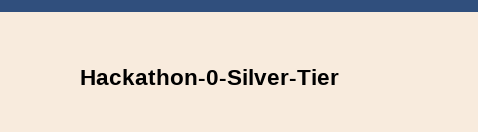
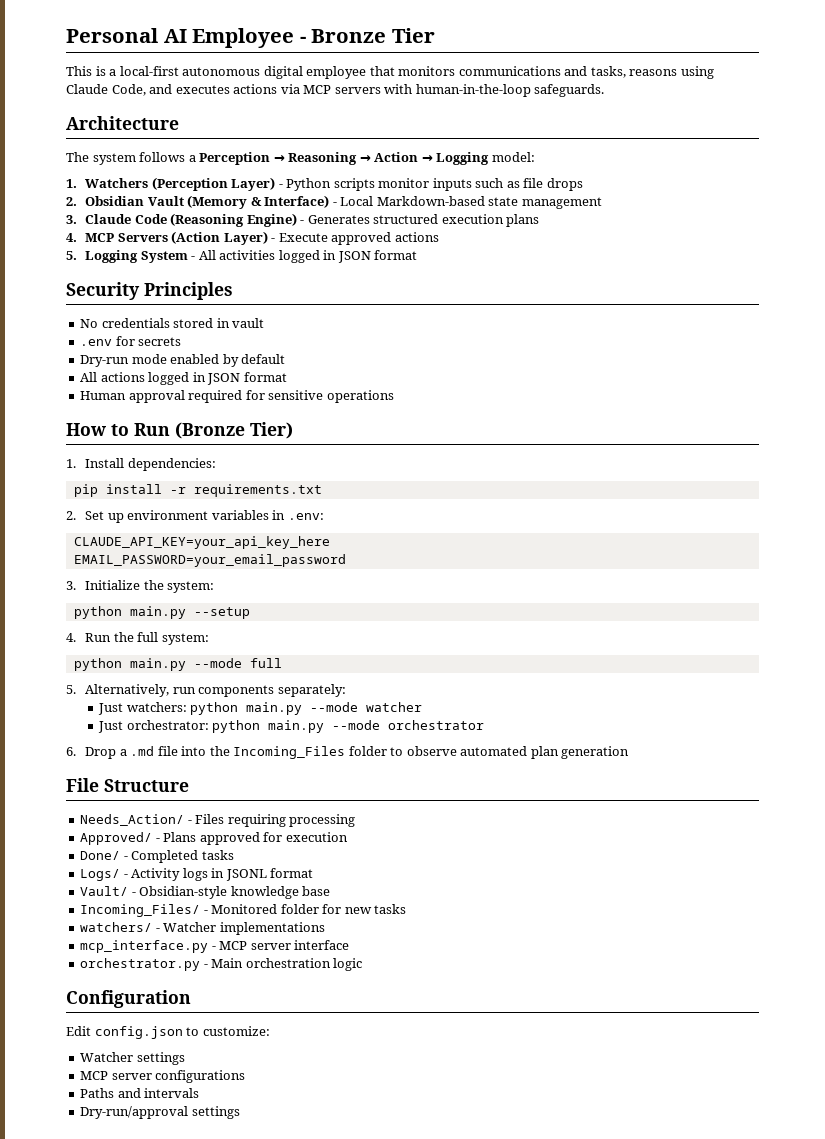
- Hackathon-0-Silver-Tier
+ Personal AI Employee - Bronze Tier
+ This is a local-first autonomous digital employee that monitors communications and tasks, reasons using Claude Code, and executes actions via MCP servers with human-in-the-loop safeguards.
+ Architecture
+ The system follows a Perception → Reasoning → Action → Logging model:
+ 1. Watchers (Perception Layer) - Python scripts monitor inputs such as file drops
+ 2. Obsidian Vault (Memory & Interface) - Local Markdown-based state management
+ 3. Claude Code (Reasoning Engine) - Generates structured execution plans
+ 4. MCP Servers (Action Layer) - Execute approved actions
+ 5. Logging System - All activities logged in JSON format
+ Security Principles
+ No credentials stored in vault
+ .env for secrets
+ Dry-run mode enabled by default
+ All actions logged in JSON format
+ Human approval required for sensitive operations
+ How to Run (Bronze Tier)
+ 1. Install dependencies:
+ pip install -r requirements.txt
+ 2. Set up environment variables in .env:
+ CLAUDE_API_KEY=your_api_key_here
+ EMAIL_PASSWORD=your_email_password
+ 3. Initialize the system:
+ python main.py --setup
+ 4. Run the full system:
+ python main.py --mode full
+ 5. Alternatively, run components separately:
+ Just watchers: python main.py --mode watcher
+ Just orchestrator: python main.py --mode orchestrator
+ 6. Drop a .md file into the Incoming_Files folder to observe automated plan generation
+ File Structure
+ Needs_Action/ - Files requiring processing
+ Approved/ - Plans approved for execution
+ Done/ - Completed tasks
+ Logs/ - Activity logs in JSONL format
+ Vault/ - Obsidian-style knowledge base
+ Incoming_Files/ - Monitored folder for new tasks
+ watchers/ - Watcher implementations
+ mcp_interface.py - MCP server interface
+ orchestrator.py - Main orchestration logic
+ Configuration
+ Edit config.json to customize:
+ Watcher settings
+ MCP server configurations
+ Paths and intervals
+ Dry-run/approval settings

